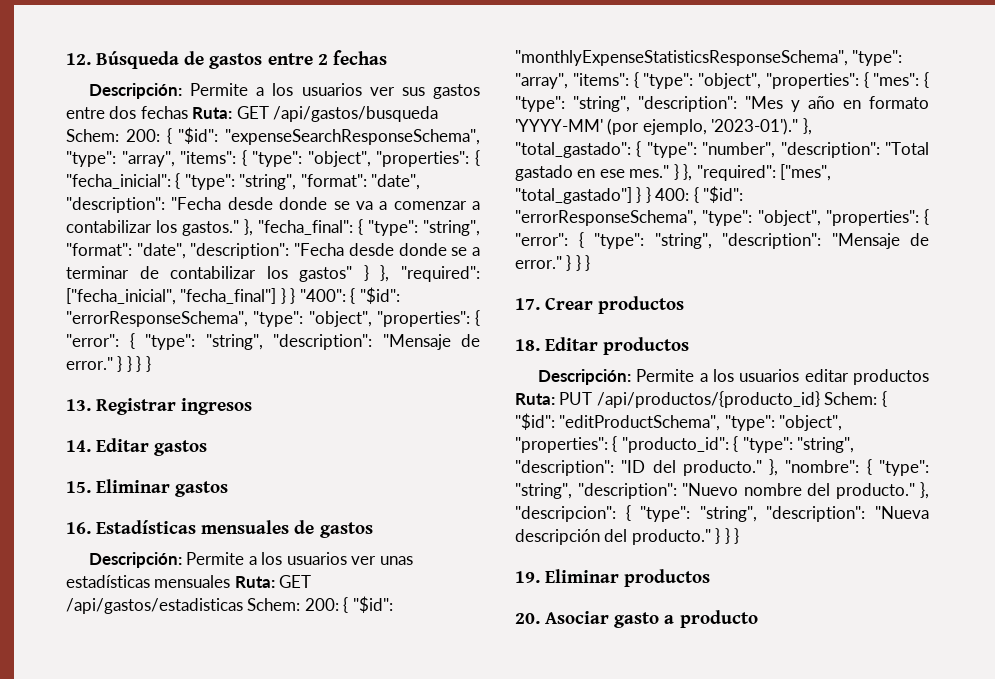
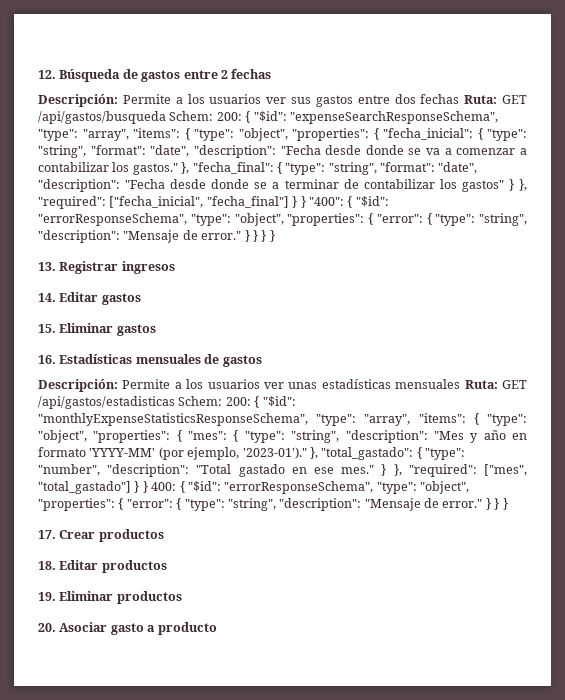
- Descripción: Permite a los usuarios editar productos Ruta: PUT /api/productos/{producto_id} Schem: { "$id": "editProductSchema", "type": "object", "properties": { "producto_id": { "type": "string", "description": "ID del producto." }, "nombre": { "type": "string", "description": "Nuevo nombre del producto." }, "descripcion": { "type": "string", "description": "Nueva descripción del producto." } } }

